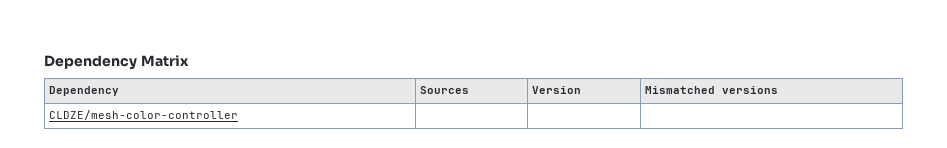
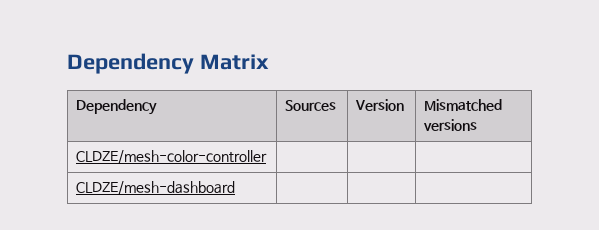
+ CLDZE/mesh-dashboard | | |

